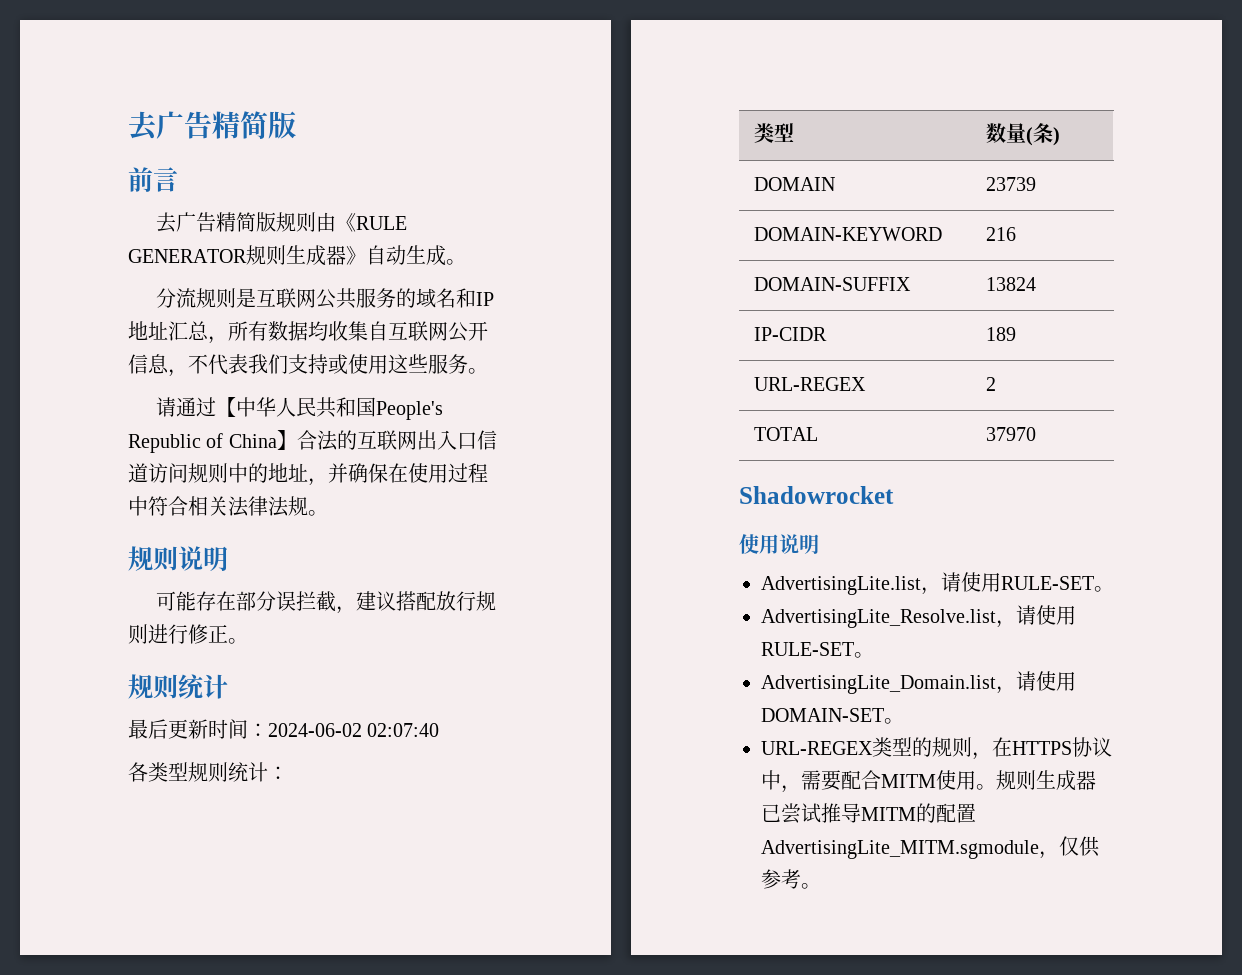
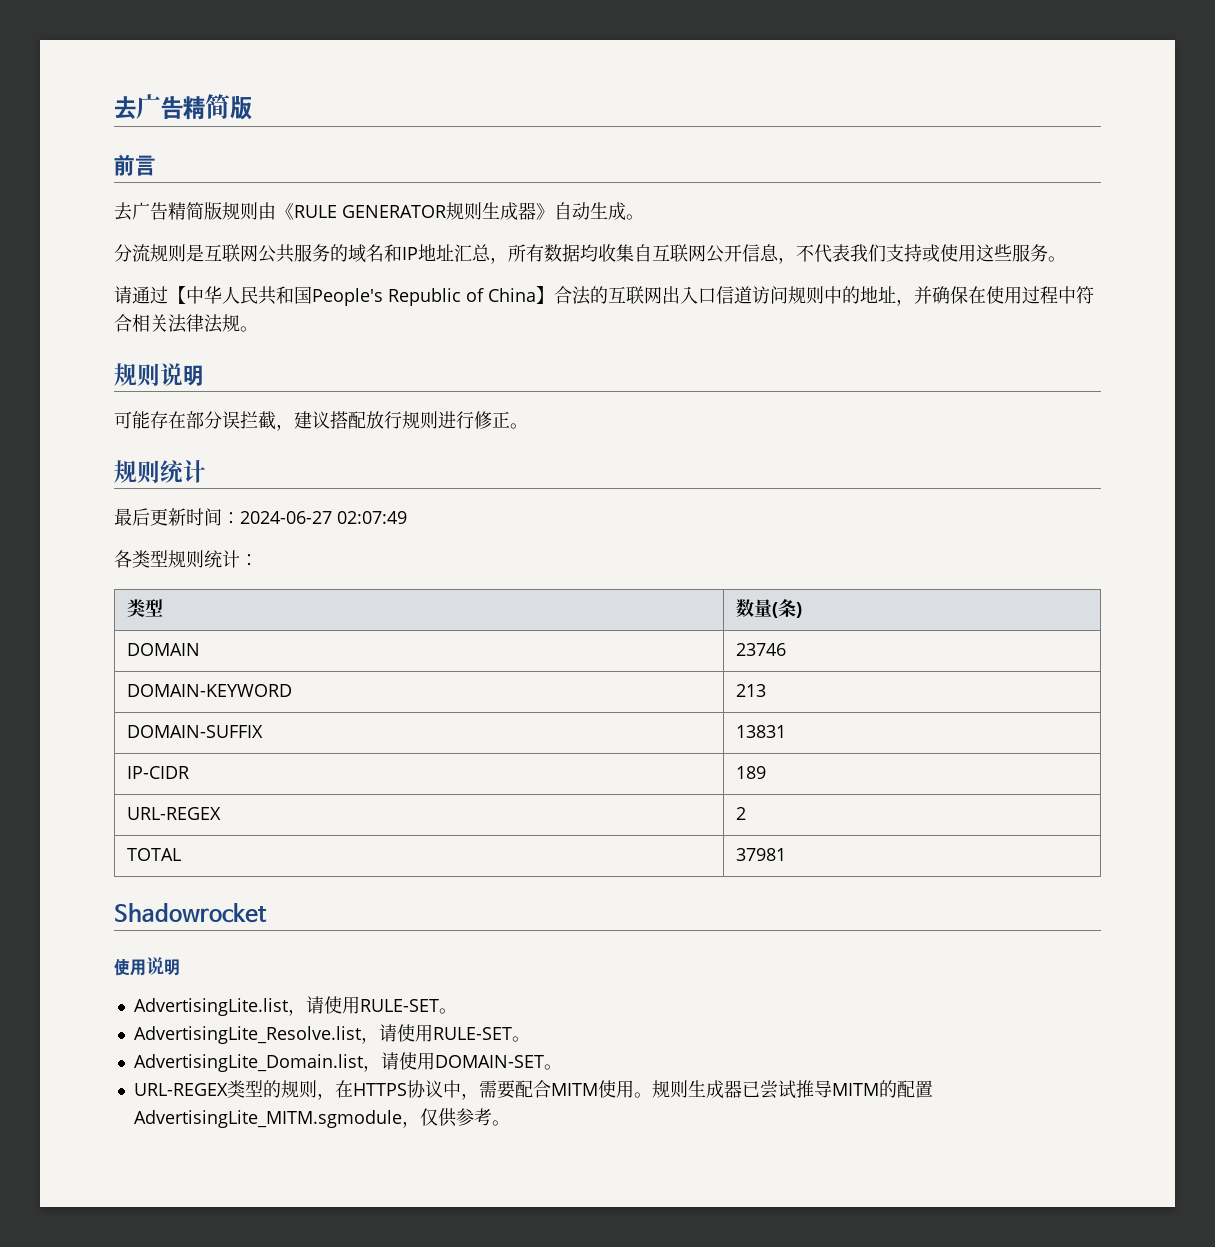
- 最后更新时间：2024-06-02 02:07:40
+ 最后更新时间：2024-06-27 02:07:49
- DOMAIN | 23739
+ DOMAIN | 23746
- DOMAIN-KEYWORD | 216
+ DOMAIN-KEYWORD | 213
- DOMAIN-SUFFIX | 13824
+ DOMAIN-SUFFIX | 13831
- TOTAL | 37970
+ TOTAL | 37981

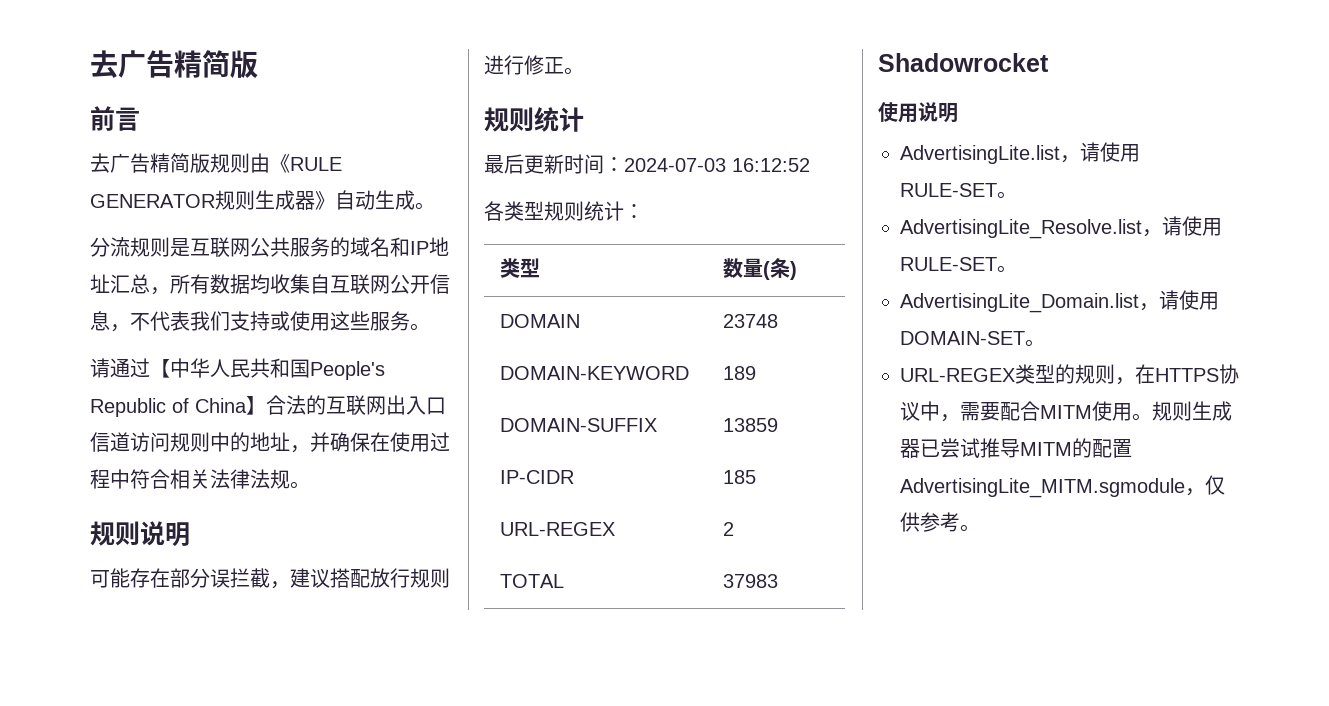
- 最后更新时间：2024-06-27 02:07:49
+ 最后更新时间：2024-07-03 16:12:52
- DOMAIN | 23746
+ DOMAIN | 23748
- DOMAIN-KEYWORD | 213
+ DOMAIN-KEYWORD | 189
- DOMAIN-SUFFIX | 13831
+ DOMAIN-SUFFIX | 13859
- IP-CIDR | 189
+ IP-CIDR | 185
- TOTAL | 37981
+ TOTAL | 37983

